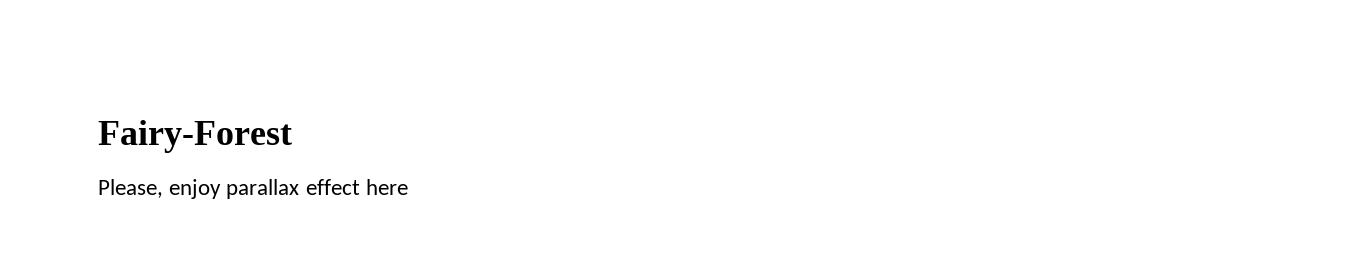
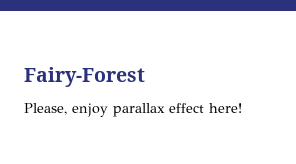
- Please, enjoy parallax effect here
+ Please, enjoy parallax effect here!

